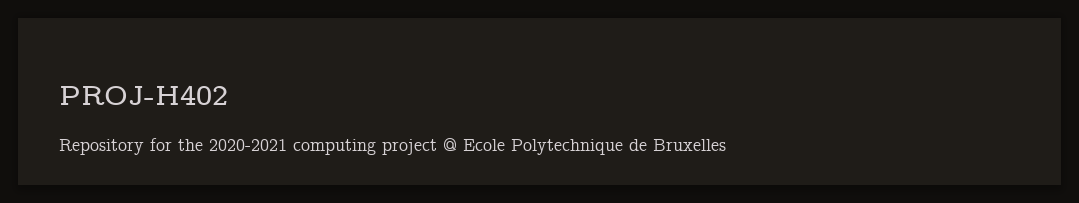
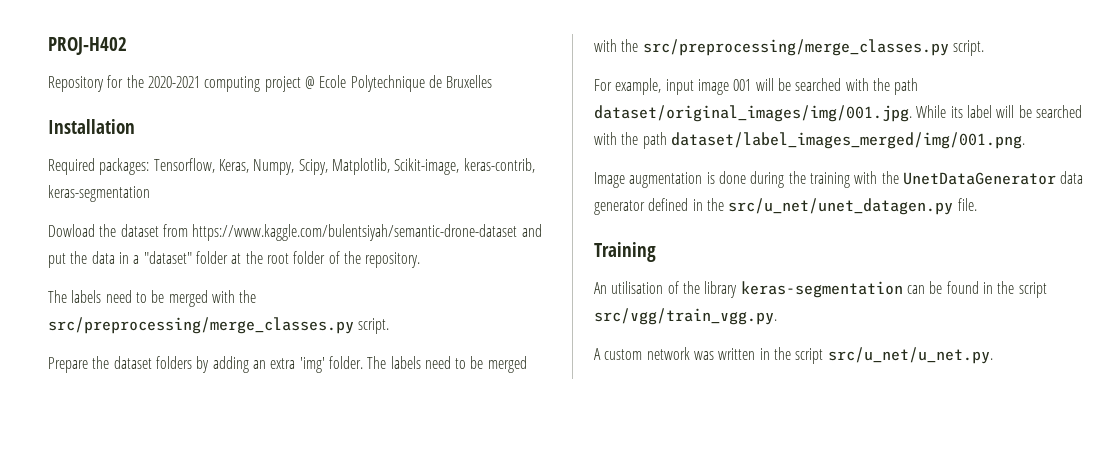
+ Installation
+ Required packages: Tensorflow, Keras, Numpy, Scipy, Matplotlib, Scikit-image, keras-contrib, keras-segmentation
+ Dowload the dataset from https://www.kaggle.com/bulentsiyah/semantic-drone-dataset and put the data in a "dataset" folder at the root folder of the repository.
+ The labels need to be merged with the src/preprocessing/merge_classes.py script.
+ Prepare the dataset folders by adding an extra 'img' folder. The labels need to be merged with the src/preprocessing/merge_classes.py script.
+ For example, input image 001 will be searched with the path dataset/original_images/img/001.jpg. While its label will be searched with the path dataset/label_images_merged/img/001.png.
+ Image augmentation is done during the training with the UnetDataGenerator data generator defined in the src/u_net/unet_datagen.py file.
+ Training
+ An utilisation of the library keras-segmentation can be found in the script src/vgg/train_vgg.py.
+ A custom network was written in the script src/u_net/u_net.py.

